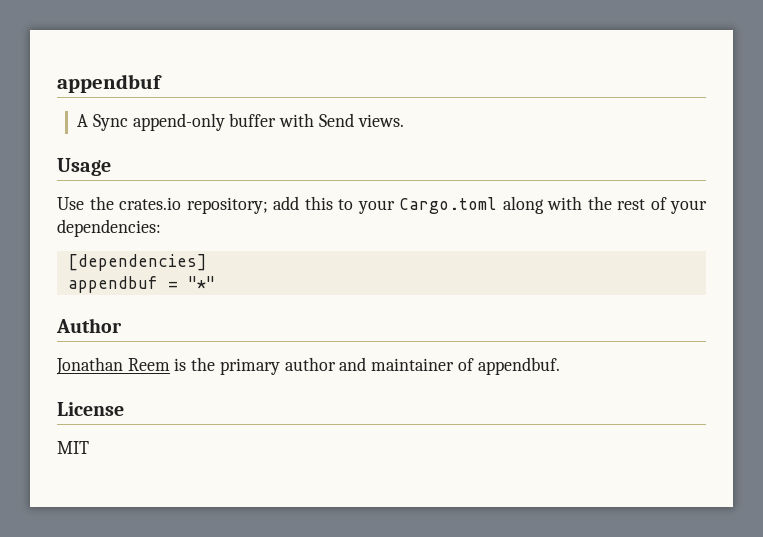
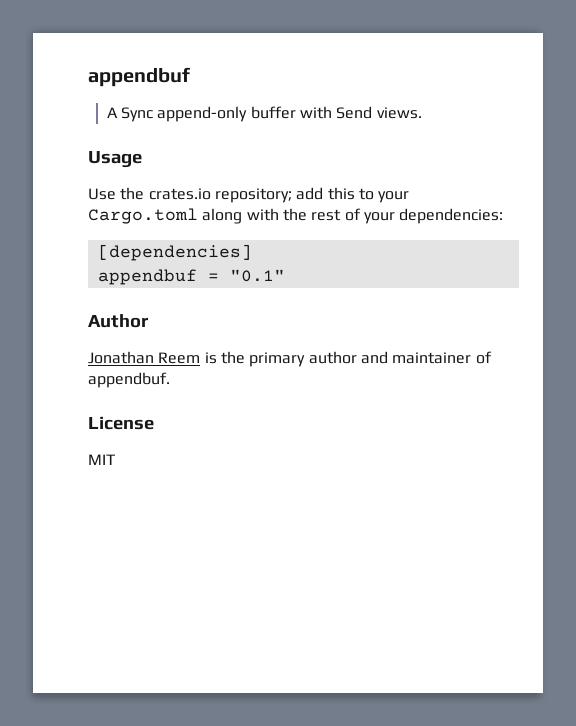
- appendbuf = "*"
+ appendbuf = "0.1"

